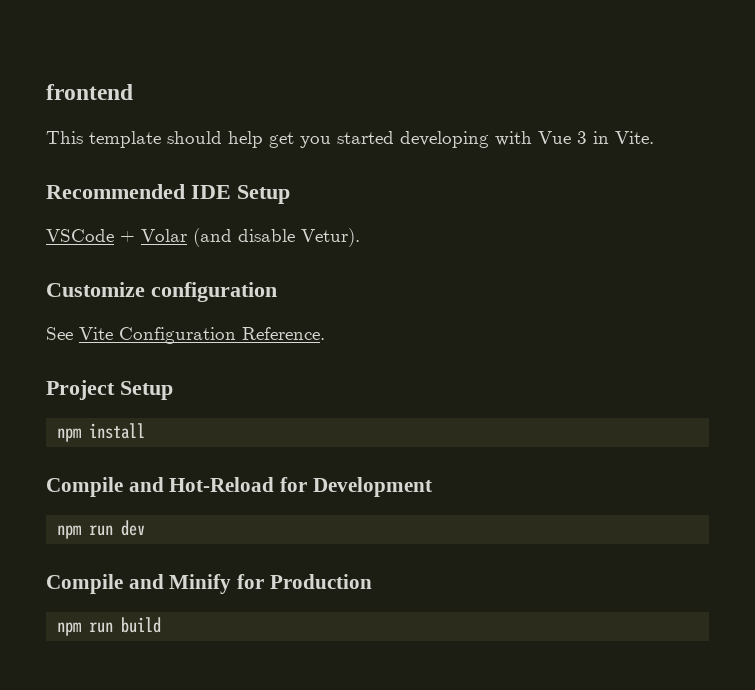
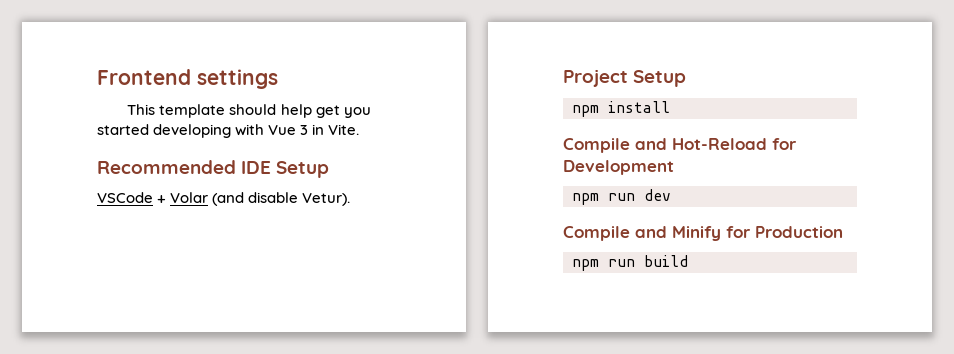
- frontend
+ Frontend settings
- Customize configuration
- See Vite Configuration Reference.

